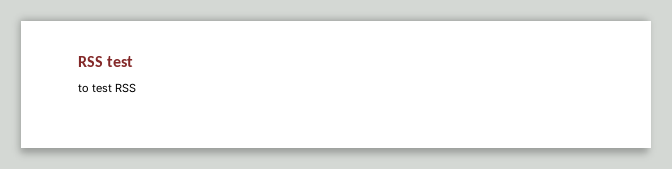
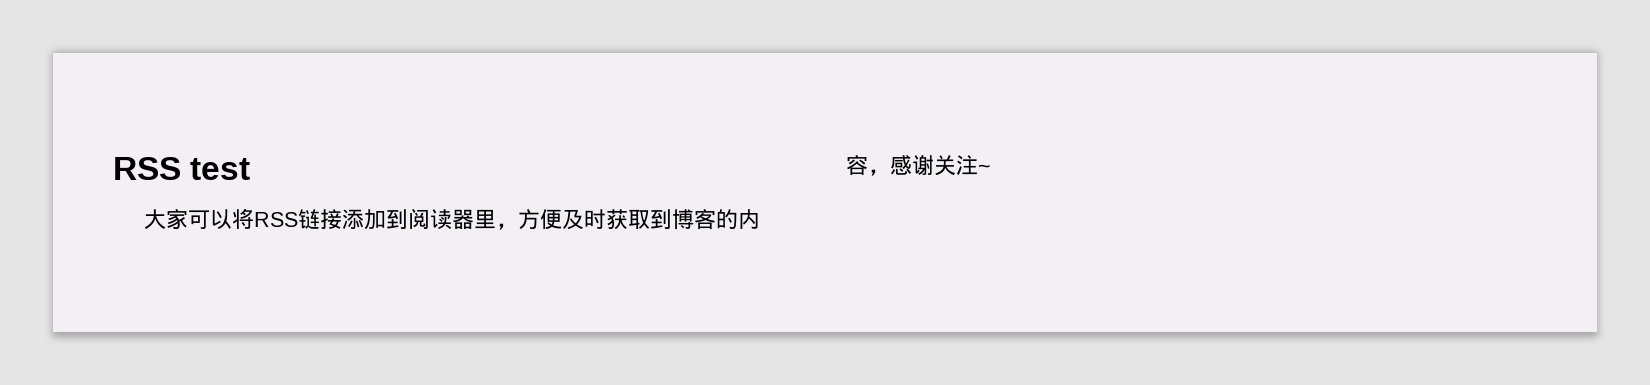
- to test RSS
+ 大家可以将RSS链接添加到阅读器里，方便及时获取到博客的内容，感谢关注~

